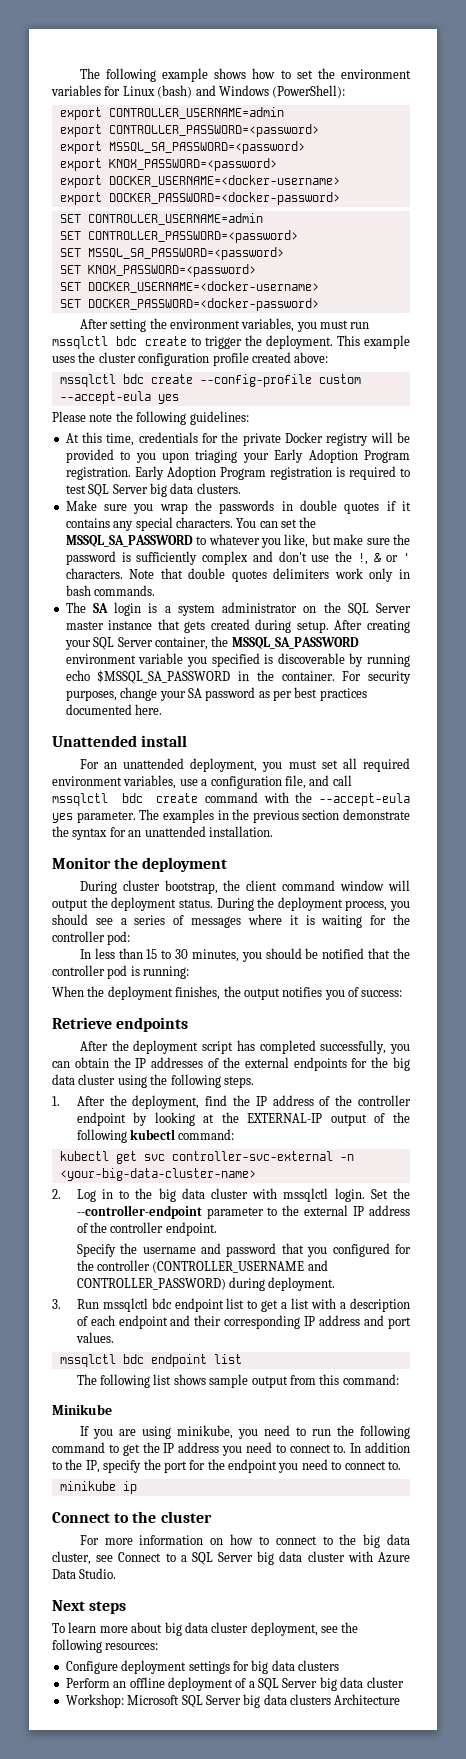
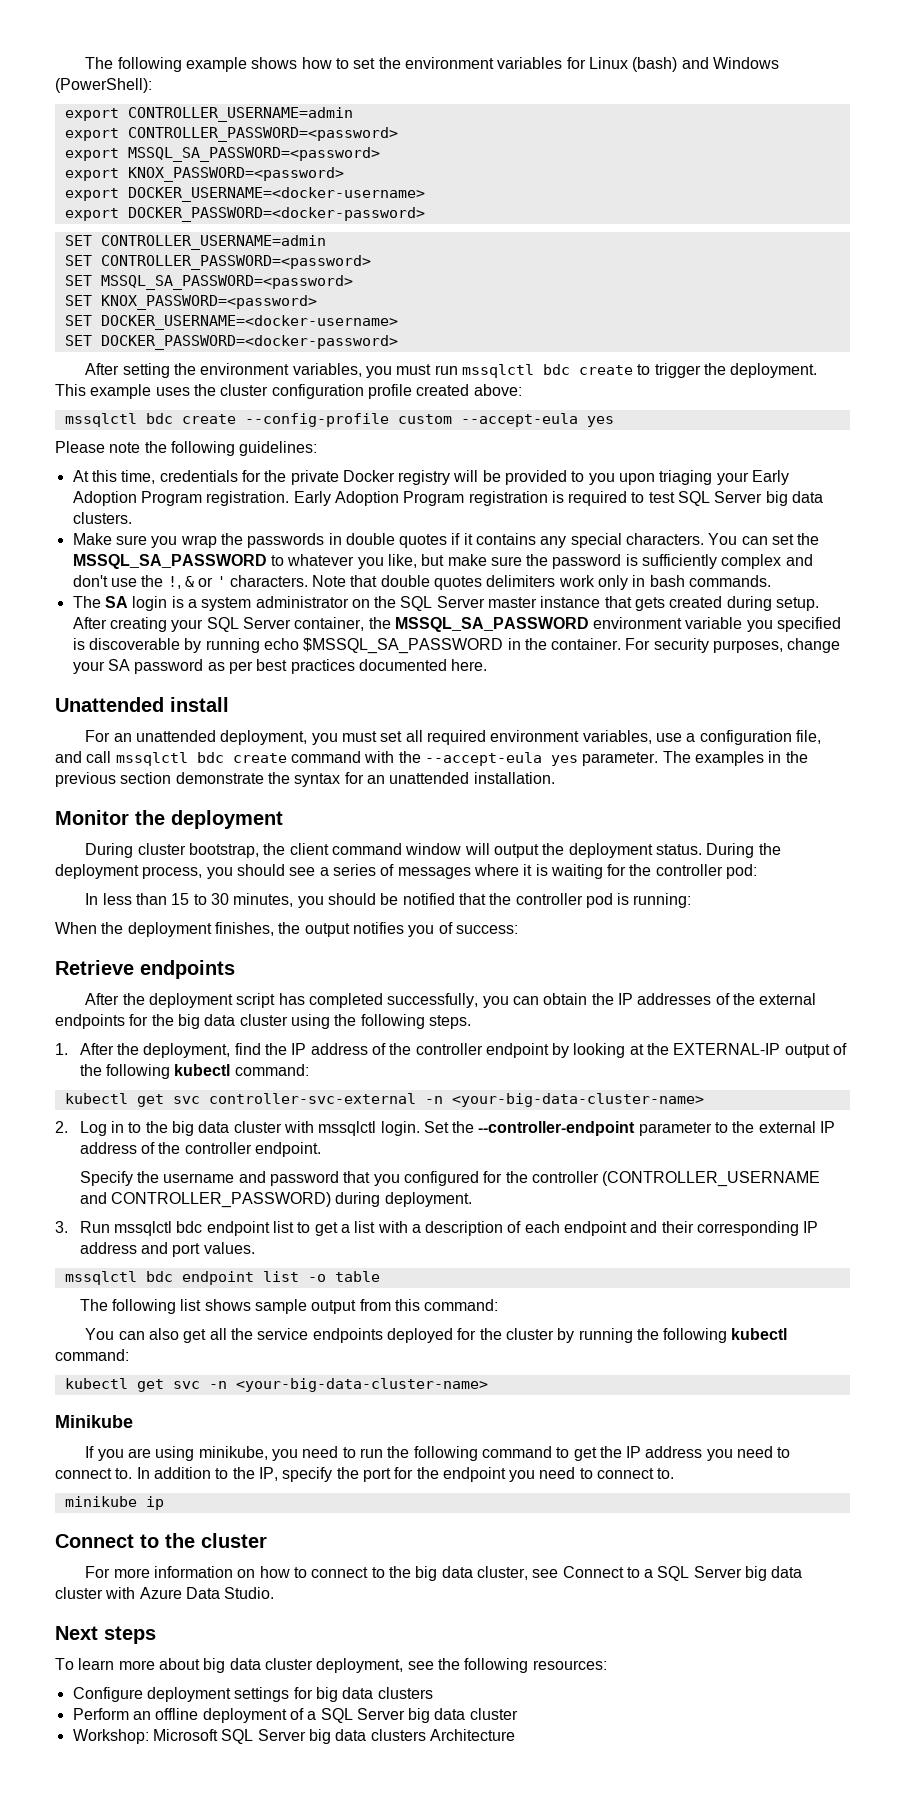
  3. Run mssqlctl bdc endpoint list to get a list with a description of each endpoint and their corresponding IP address and port values.
- mssqlctl bdc endpoint list
+ mssqlctl bdc endpoint list -o table
+ You can also get all the service endpoints deployed for the cluster by running the following kubectl command:
+ kubectl get svc -n <your-big-data-cluster-name>

